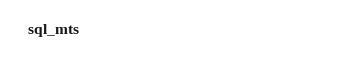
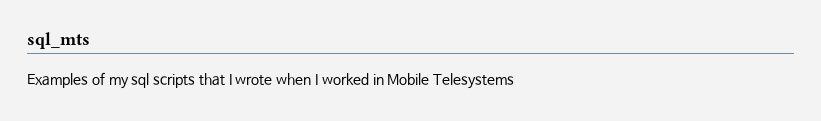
+ Examples of my sql scripts that I wrote when I worked in Mobile Telesystems

